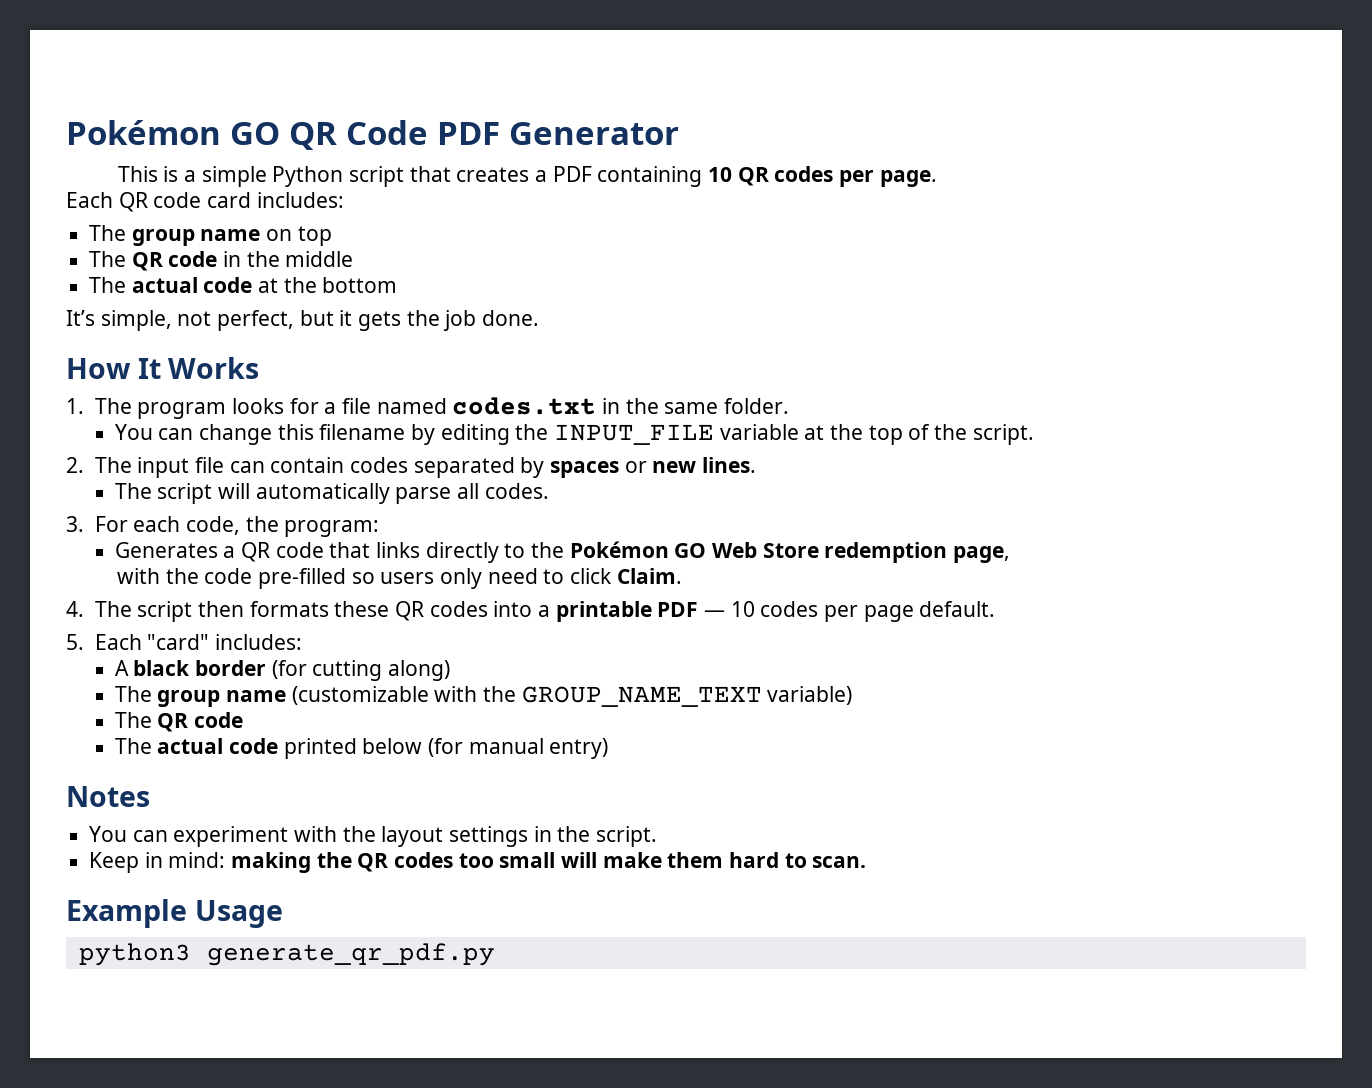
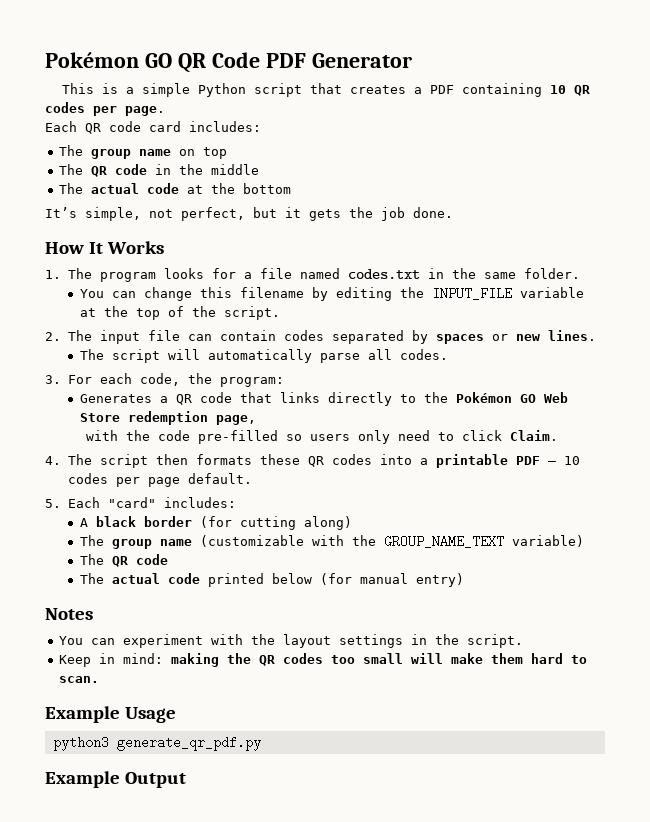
+ Example Output

